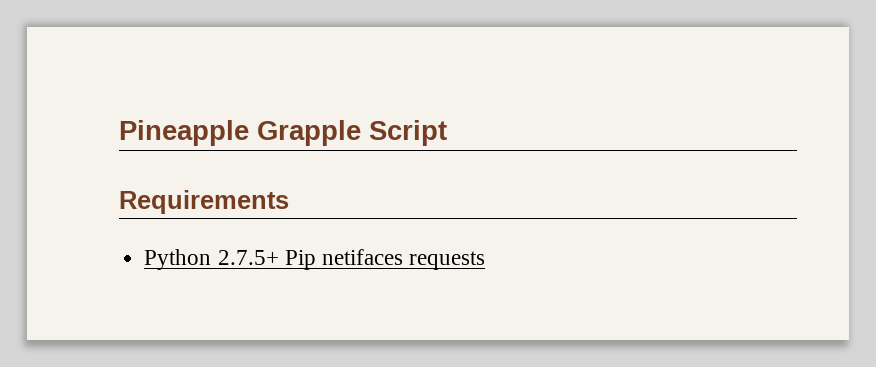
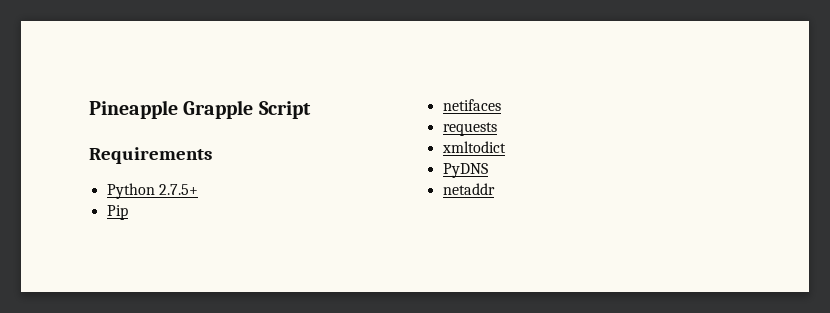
- Python 2.7.5+ Pip netifaces requests
+ Python 2.7.5+
+ Pip
+ netifaces
+ requests
+ xmltodict
+ PyDNS
+ netaddr

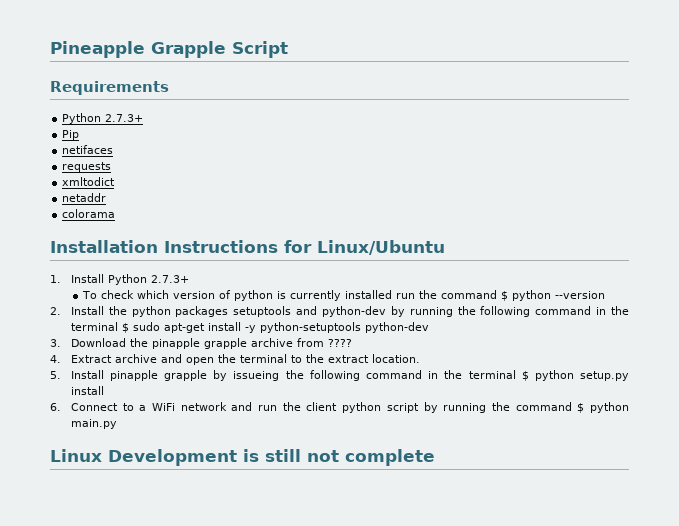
  Requirements
- Python 2.7.5+
+ Python 2.7.3+
- PyDNS
  netaddr
+ colorama
+ Installation Instructions for Linux/Ubuntu
+ 1. Install Python 2.7.3+
+ To check which version of python is currently installed run the command $ python --version
+ 2. Install the python packages setuptools and python-dev by running the following command in the terminal $ sudo apt-get install -y python-setuptools python-dev
+ 3. Download the pinapple grapple archive from ????
+ 4. Extract archive and open the terminal to the extract location.
+ 5. Install pinapple grapple by issueing the following command in the terminal $ python setup.py install
+ 6. Connect to a WiFi network and run the client python script by running the command $ python main.py
+ Linux Development is still not complete

